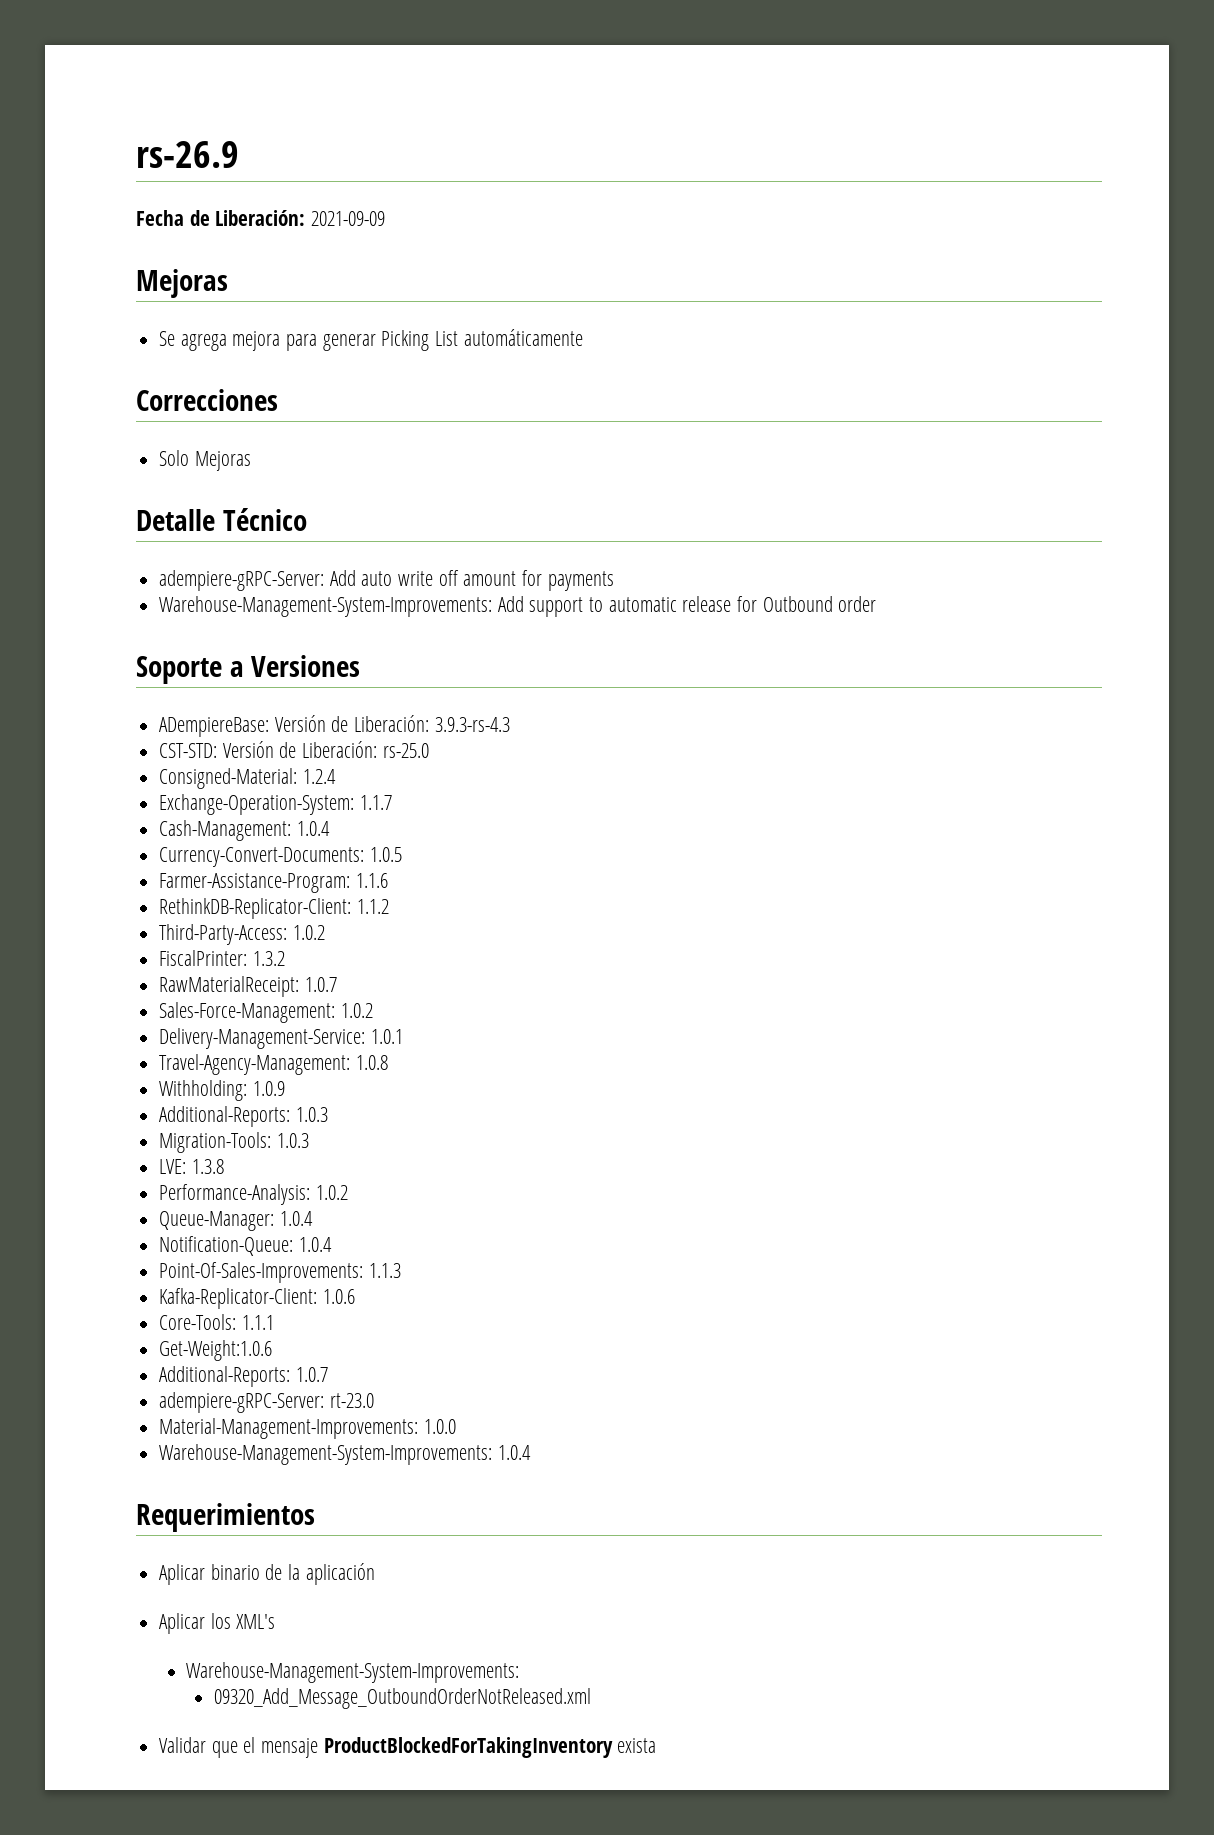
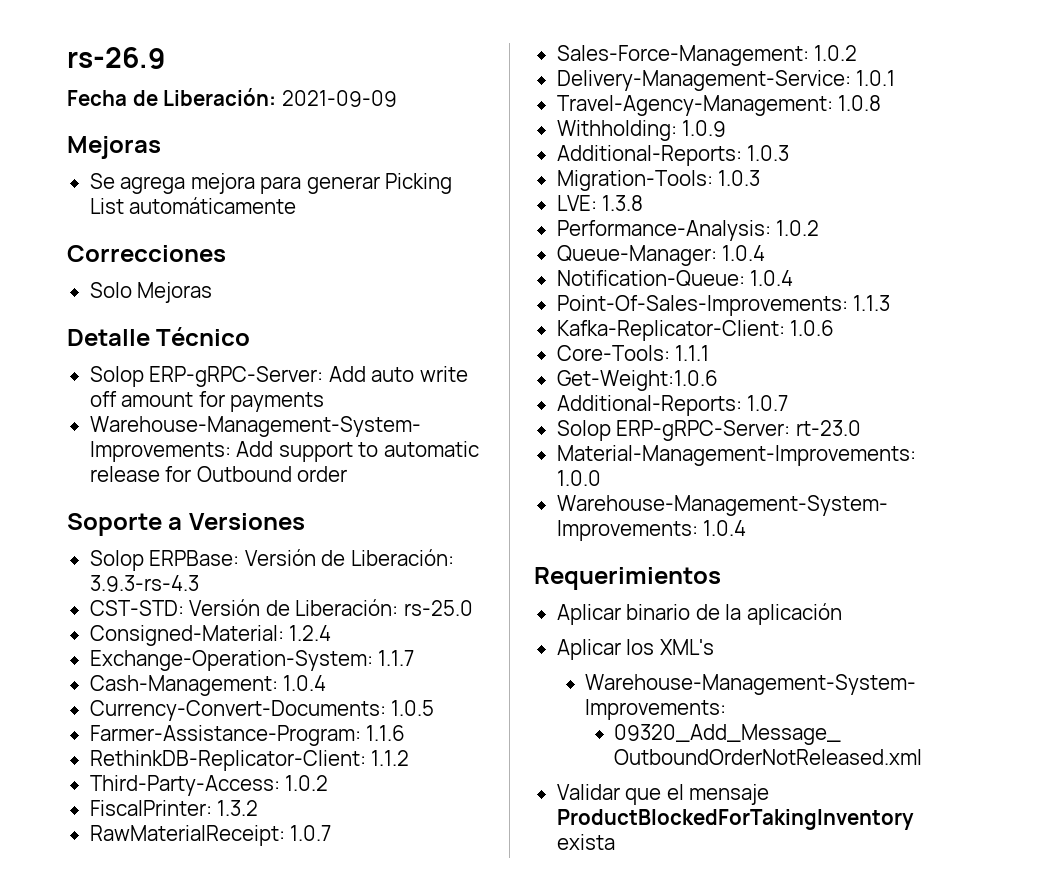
- adempiere-gRPC-Server: Add auto write off amount for payments
+ Solop ERP-gRPC-Server: Add auto write off amount for payments
- ADempiereBase: Versión de Liberación: 3.9.3-rs-4.3
+ Solop ERPBase: Versión de Liberación: 3.9.3-rs-4.3
- adempiere-gRPC-Server: rt-23.0
+ Solop ERP-gRPC-Server: rt-23.0

